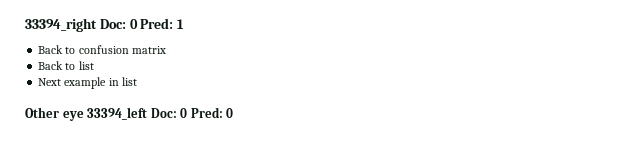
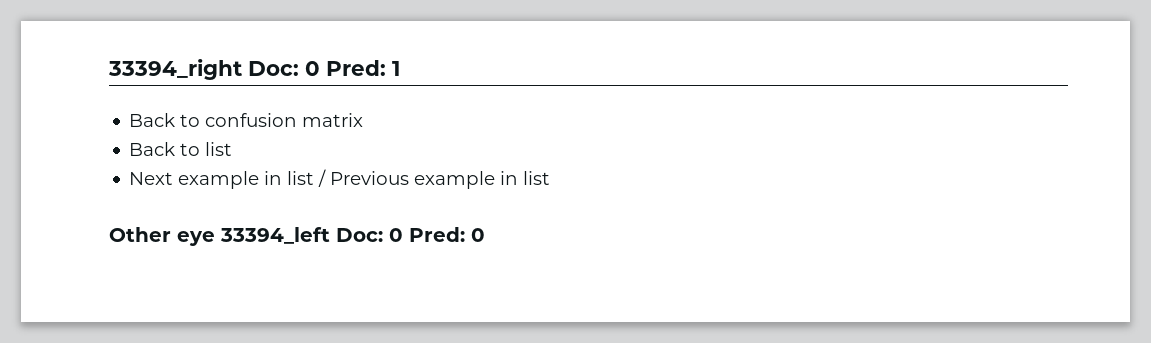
- Next example in list
+ Next example in list / Previous example in list

